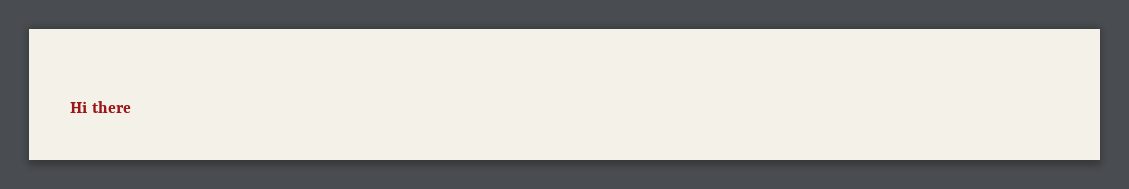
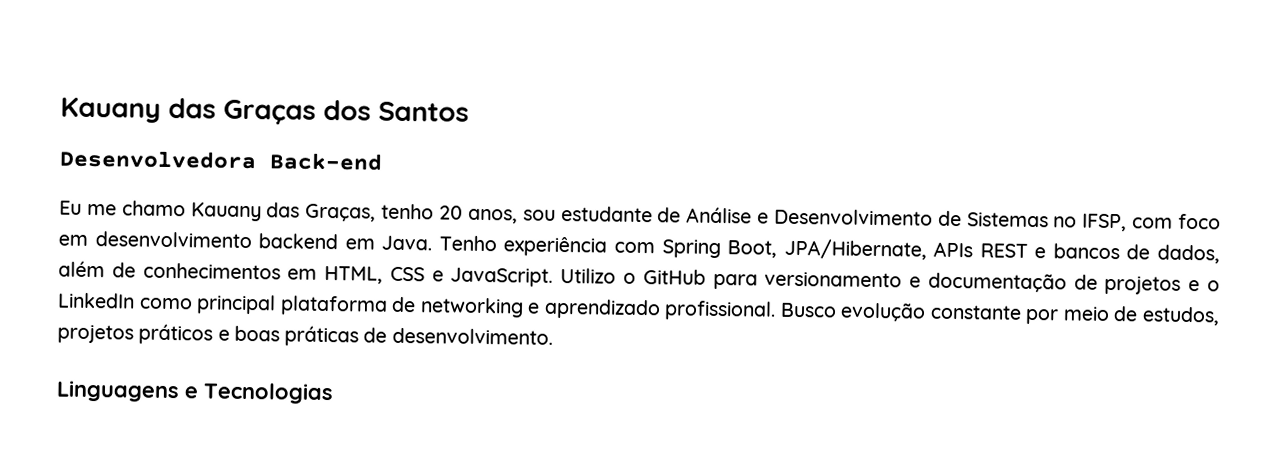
- Hi there
+ Kauany das Graças dos Santos
+ Desenvolvedora Back-end
+ Eu me chamo Kauany das Graças, tenho 20 anos, sou estudante de Análise e Desenvolvimento de Sistemas no IFSP, com foco em desenvolvimento backend em Java. Tenho experiência com Spring Boot, JPA/Hibernate, APIs REST e bancos de dados, além de conhecimentos em HTML, CSS e JavaScript. Utilizo o GitHub para versionamento e documentação de projetos e o LinkedIn como principal plataforma de networking e aprendizado profissional. Busco evolução constante por meio de estudos, projetos práticos e boas práticas de desenvolvimento.
+ Linguagens e Tecnologias

